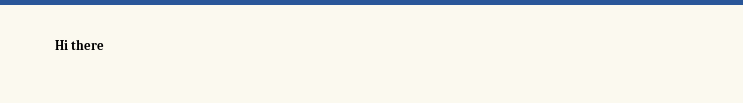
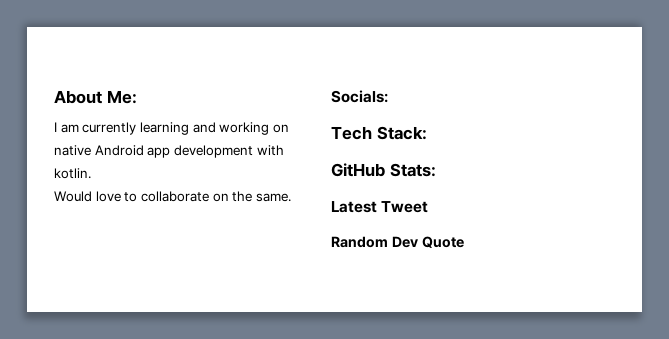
- Hi there
+ About Me:
+ I am currently learning and working on native Android app development with kotlin.
+ Would love to collaborate on the same.
+ Socials:
+ Tech Stack:
+ GitHub Stats:
+ Latest Tweet
+ Random Dev Quote

